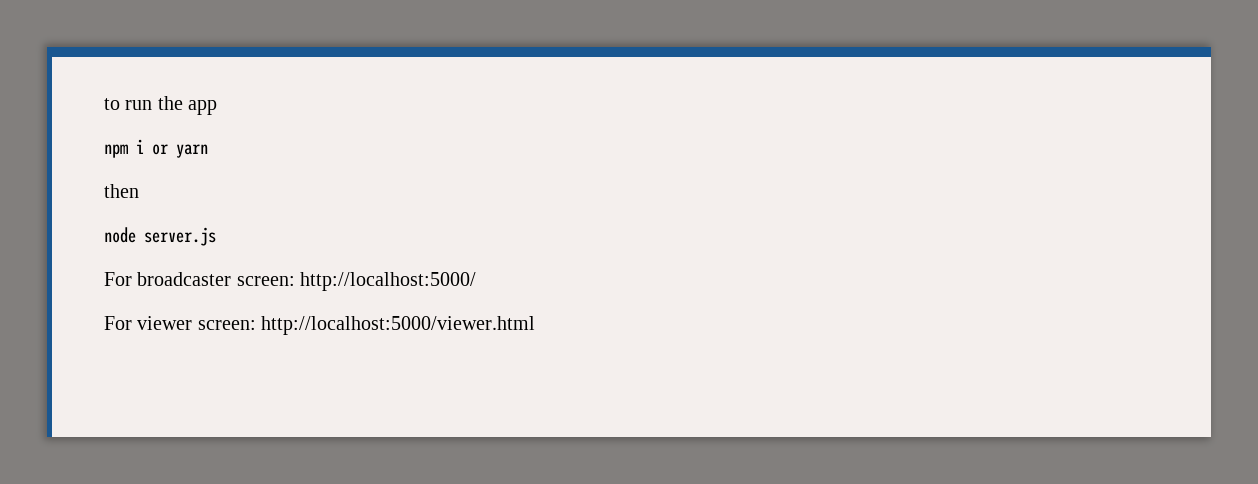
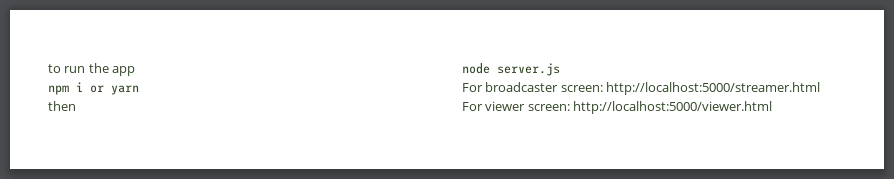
- For broadcaster screen: http://localhost:5000/
+ For broadcaster screen: http://localhost:5000/streamer.html

